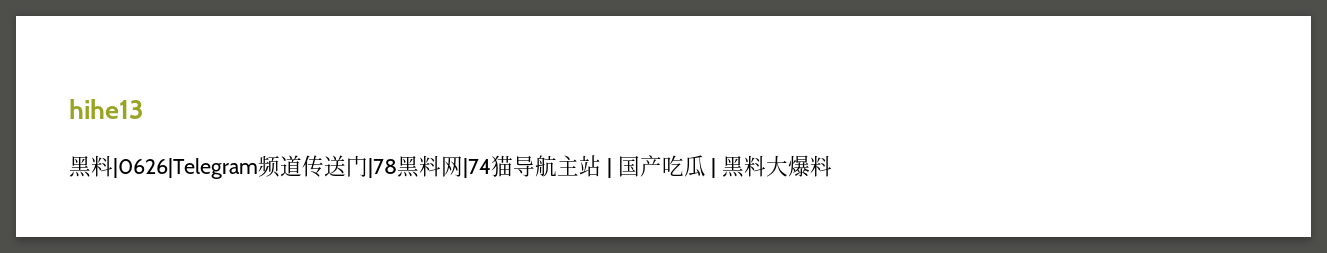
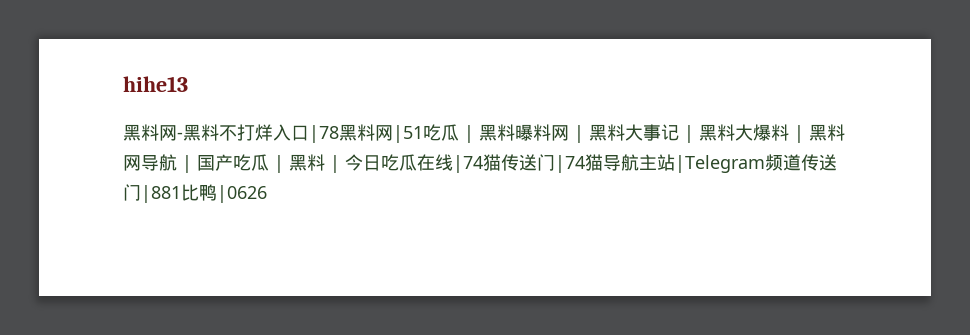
- 黑料|0626|Telegram频道传送门|78黑料网|74猫导航主站 | 国产吃瓜 | 黑料大爆料
+ 黑料网-黑料不打烊入口|78黑料网|51吃瓜 | 黑料曝料网 | 黑料大事记 | 黑料大爆料 | 黑料网导航 | 国产吃瓜 | 黑料 | 今日吃瓜在线|74猫传送门|74猫导航主站|Telegram频道传送门|881比鸭|0626

